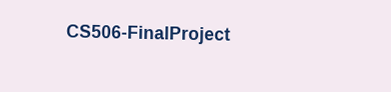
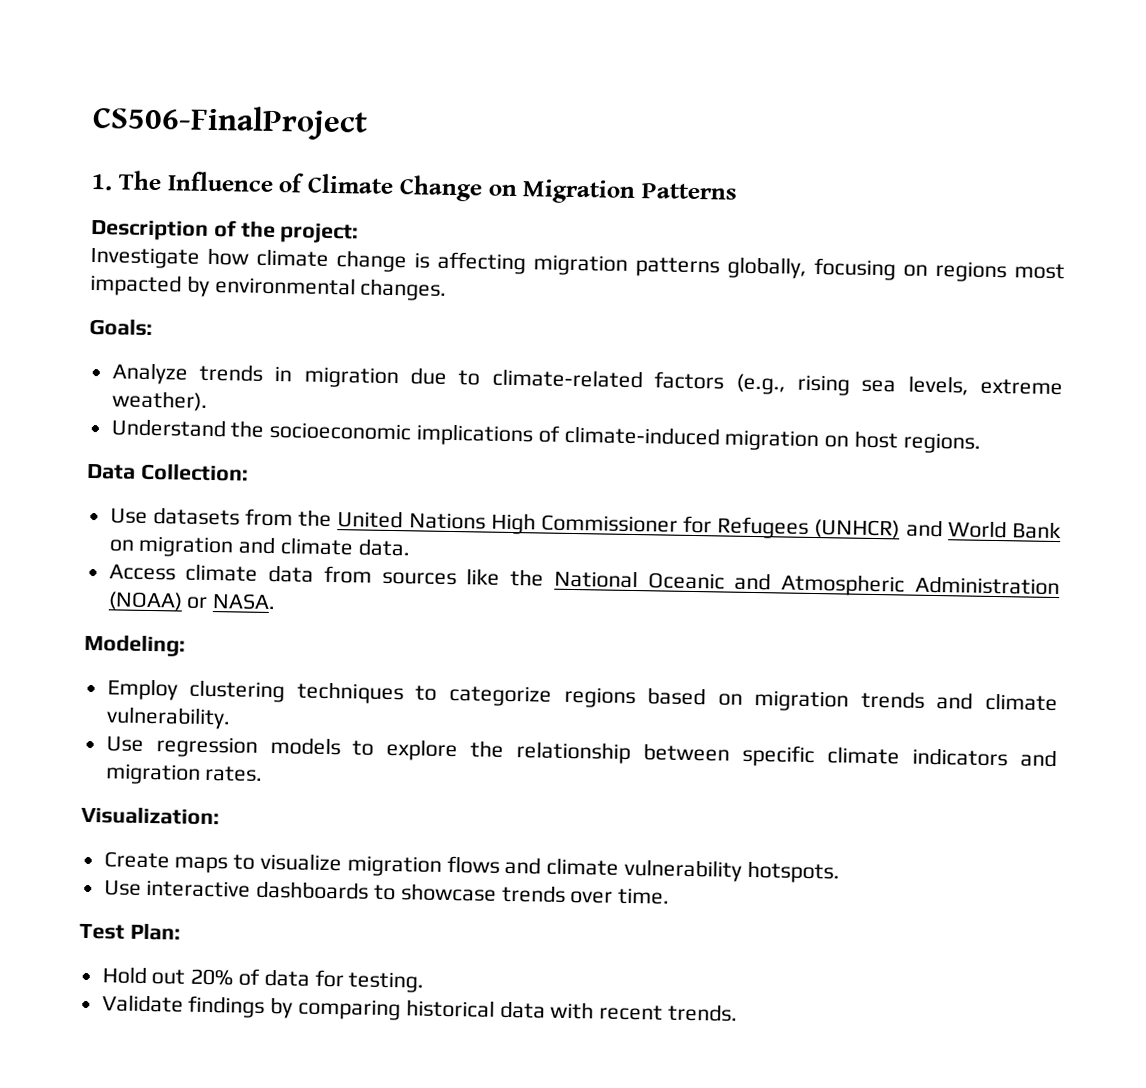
+ 1. The Influence of Climate Change on Migration Patterns
+ Description of the project:
+ Investigate how climate change is affecting migration patterns globally, focusing on regions most impacted by environmental changes.
+ Goals:
+ Analyze trends in migration due to climate-related factors (e.g., rising sea levels, extreme weather).
+ Understand the socioeconomic implications of climate-induced migration on host regions.
+ Data Collection:
+ Use datasets from the United Nations High Commissioner for Refugees (UNHCR) and World Bank on migration and climate data.
+ Access climate data from sources like the National Oceanic and Atmospheric Administration (NOAA) or NASA.
+ Modeling:
+ Employ clustering techniques to categorize regions based on migration trends and climate vulnerability.
+ Use regression models to explore the relationship between specific climate indicators and migration rates.
+ Visualization:
+ Create maps to visualize migration flows and climate vulnerability hotspots.
+ Use interactive dashboards to showcase trends over time.
+ Test Plan:
+ Hold out 20% of data for testing.
+ Validate findings by comparing historical data with recent trends.

